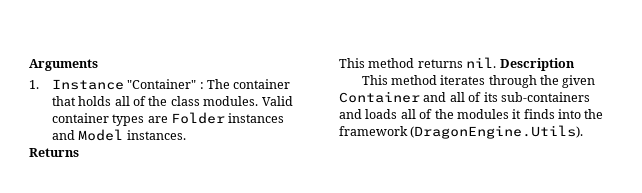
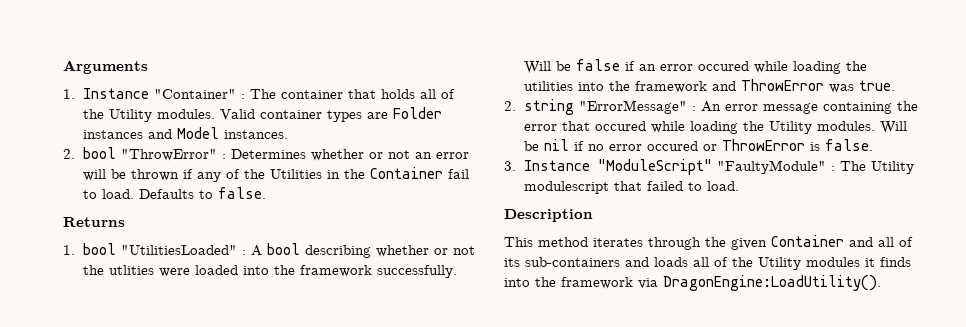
- 1. Instance "Container" : The container that holds all of the class modules.
+ 1. Instance "Container" : The container that holds all of the Utility modules.
+ 2. bool "ThrowError" : Determines whether or not an error will be thrown if any of the Utilities in the Container fail to load. Defaults to false.
  Returns
- This method returns nil. Description
+ 1. bool "UtilitiesLoaded" : A bool describing whether or not the utlities were loaded into the framework successfully. Will be false if an error occured while loading the utilities into the framework and ThrowError was true.
+ 2. string "ErrorMessage" : An error message containing the error that occured while loading the Utility modules. Will be nil if no error occured or ThrowError is false.
+ 3. Instance "ModuleScript" "FaultyModule" : The Utility modulescript that failed to load.
+ Description
- This method iterates through the given Container and all of its sub-containers and loads all of the modules it finds into the framework (DragonEngine.Utils).
+ This method iterates through the given Container and all of its sub-containers and loads all of the Utility modules it finds into the framework via DragonEngine:LoadUtility().

